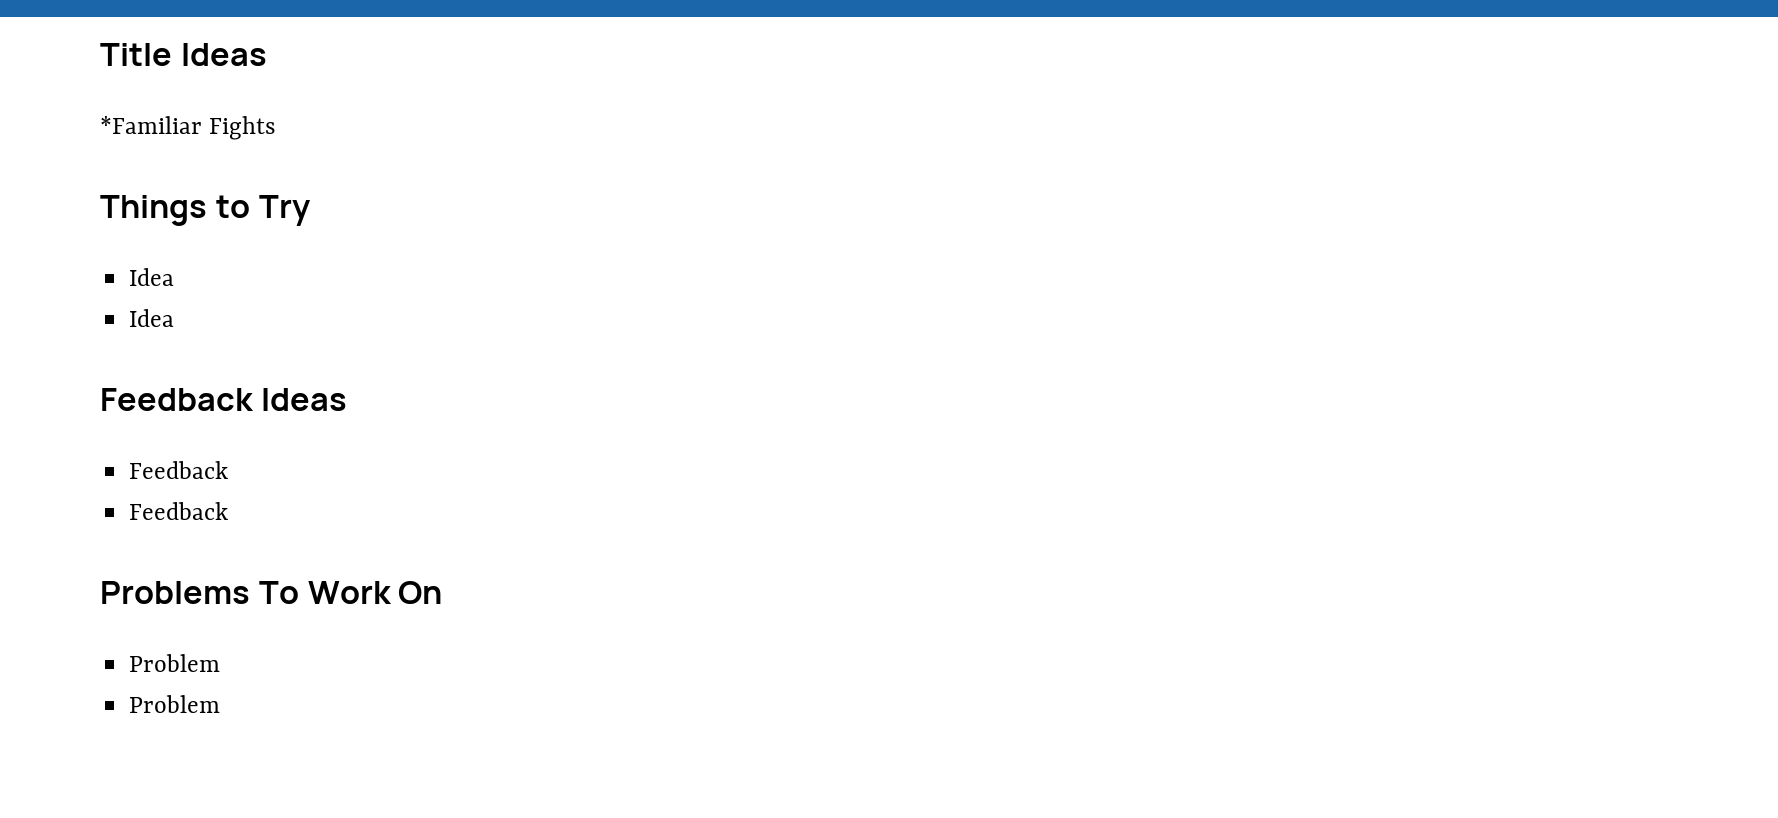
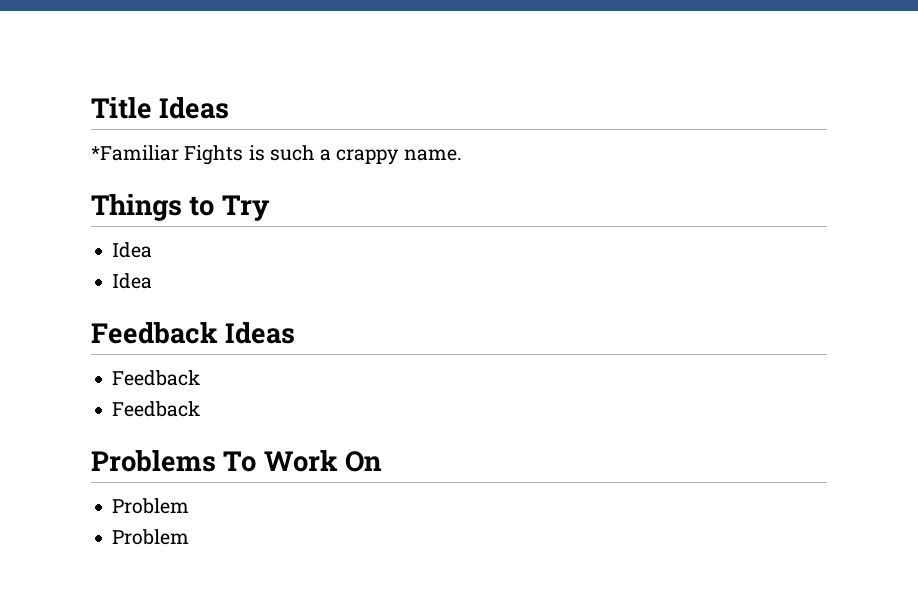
- *Familiar Fights
+ *Familiar Fights is such a crappy name.

